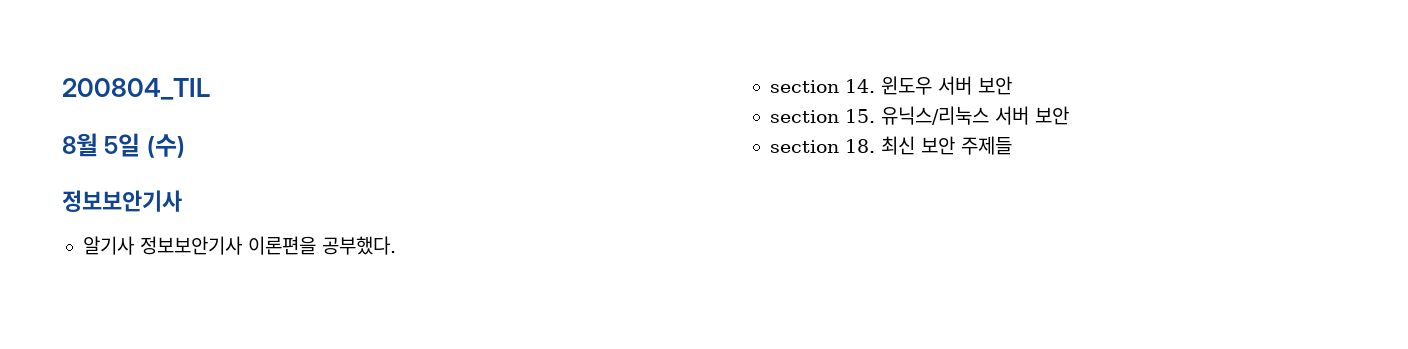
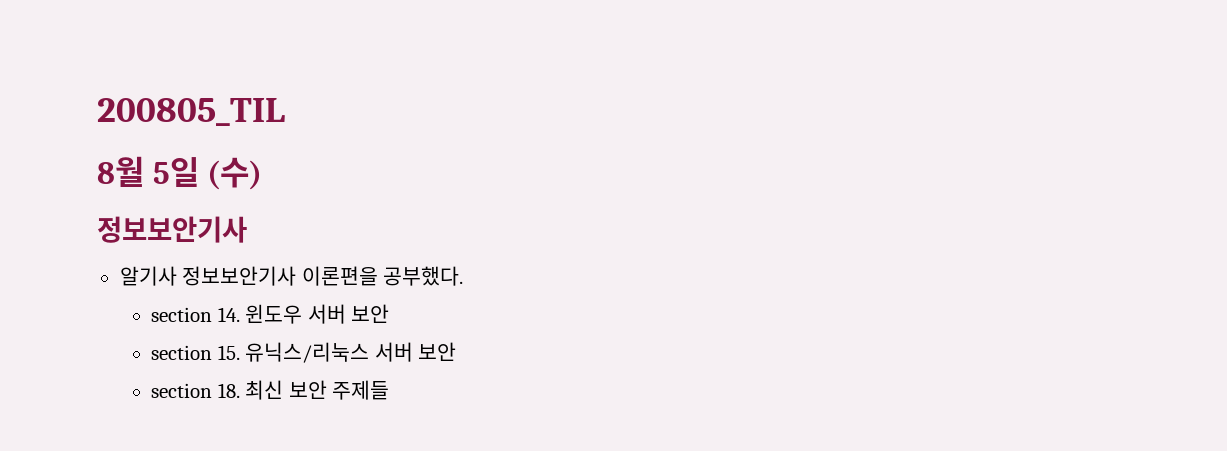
- 200804_TIL
+ 200805_TIL

